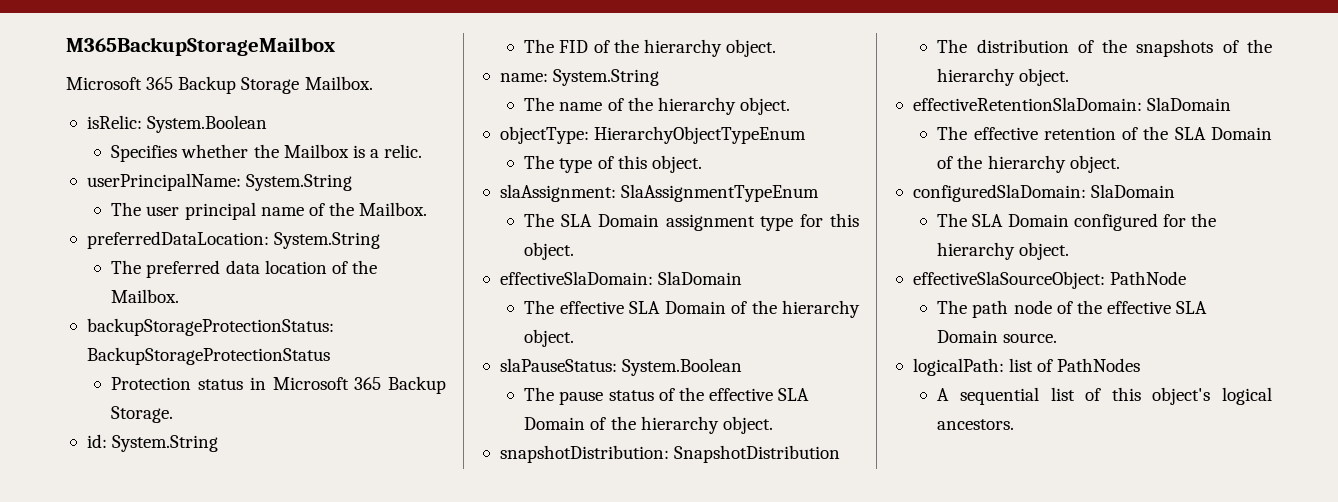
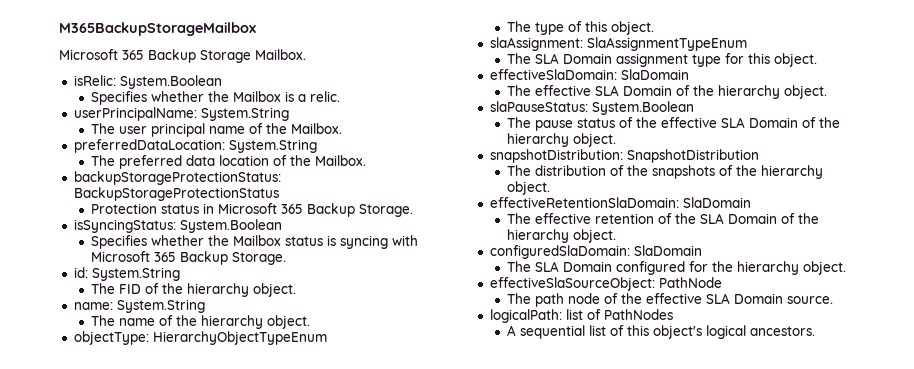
+ isSyncingStatus: System.Boolean
+ Specifies whether the Mailbox status is syncing with Microsoft 365 Backup Storage.

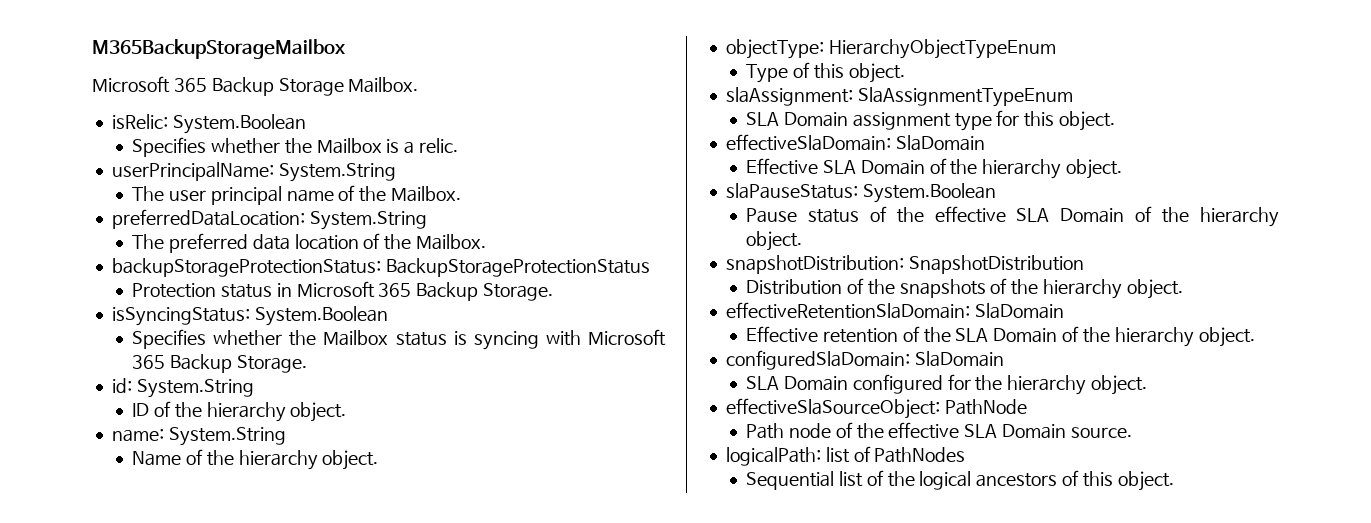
- The FID of the hierarchy object.
+ ID of the hierarchy object.
- The name of the hierarchy object.
+ Name of the hierarchy object.
- The type of this object.
+ Type of this object.
- The SLA Domain assignment type for this object.
+ SLA Domain assignment type for this object.
- The effective SLA Domain of the hierarchy object.
+ Effective SLA Domain of the hierarchy object.
- The pause status of the effective SLA Domain of the hierarchy object.
+ Pause status of the effective SLA Domain of the hierarchy object.
- The distribution of the snapshots of the hierarchy object.
+ Distribution of the snapshots of the hierarchy object.
- The effective retention of the SLA Domain of the hierarchy object.
+ Effective retention of the SLA Domain of the hierarchy object.
- The SLA Domain configured for the hierarchy object.
+ SLA Domain configured for the hierarchy object.
- The path node of the effective SLA Domain source.
+ Path node of the effective SLA Domain source.
- A sequential list of this object's logical ancestors.
+ Sequential list of the logical ancestors of this object.

